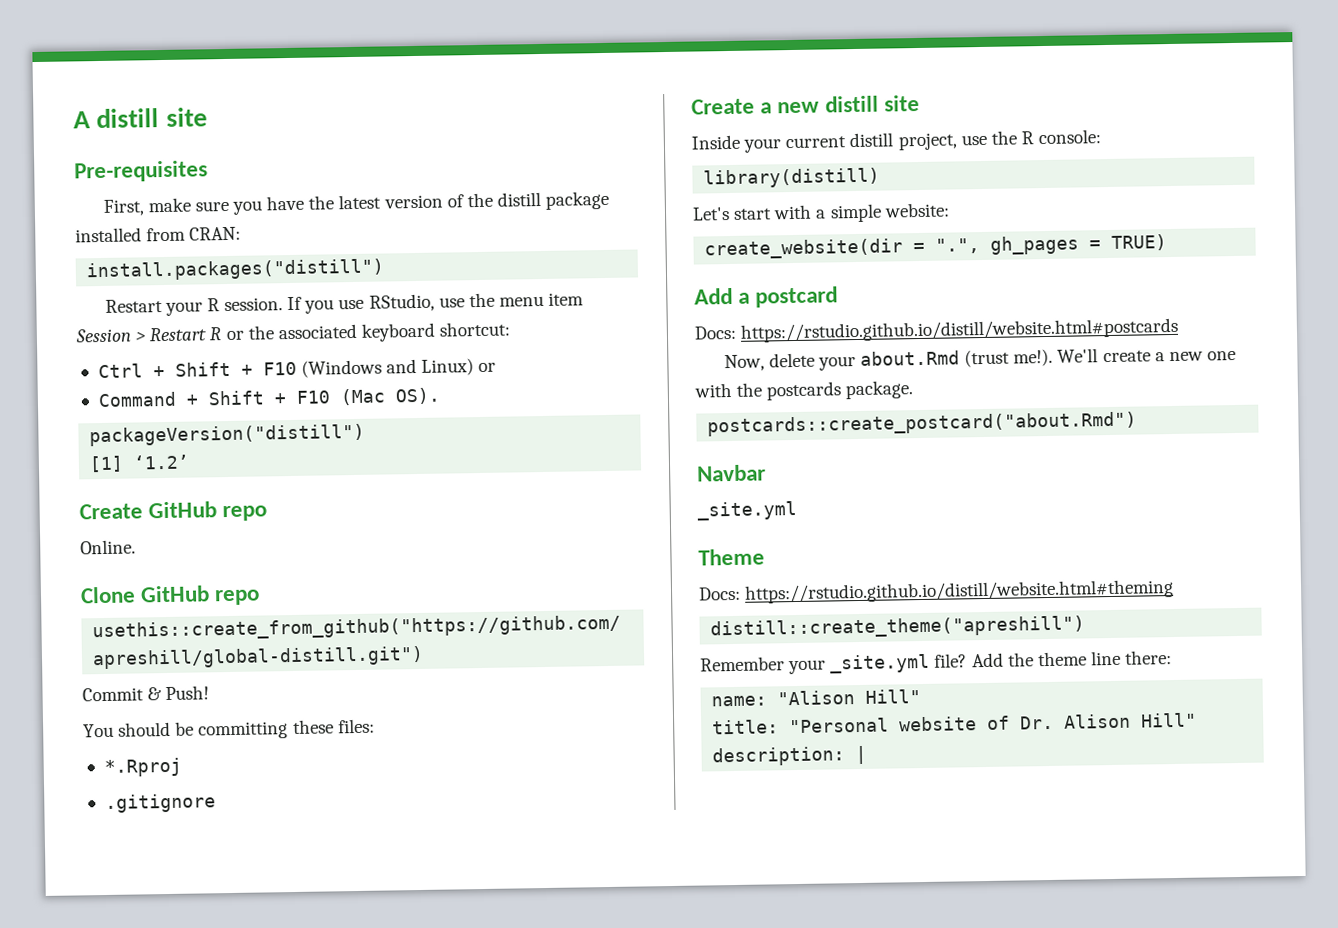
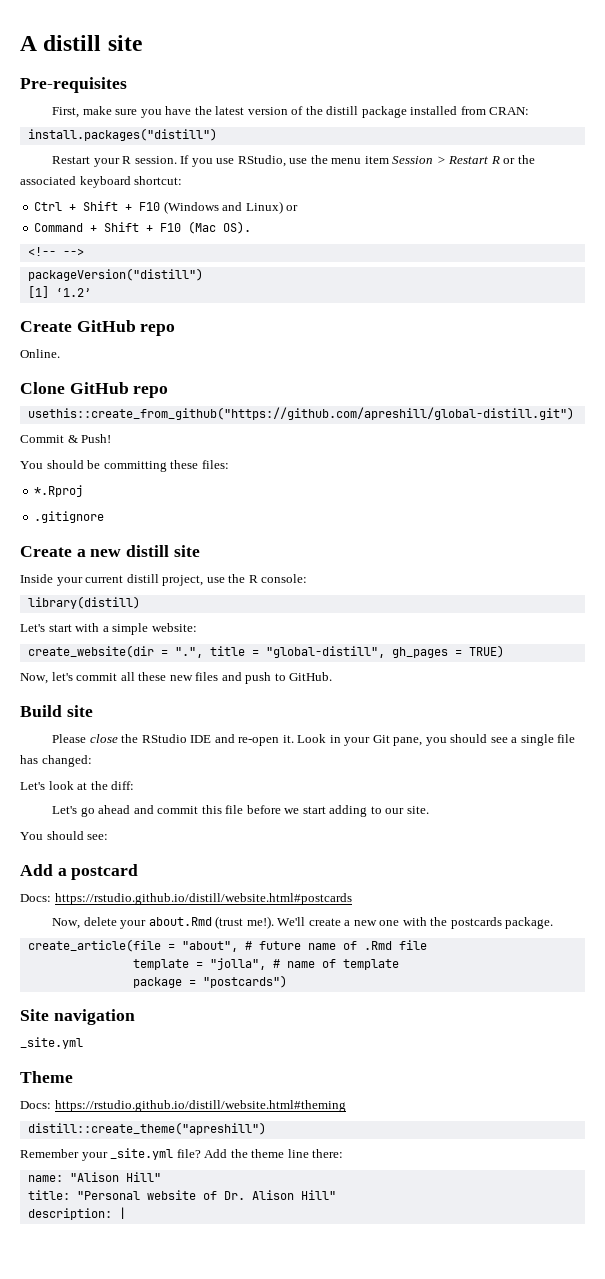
+ <!-- -->
- create_website(dir = ".", gh_pages = TRUE)
+ create_website(dir = ".", title = "global-distill", gh_pages = TRUE)
+ Now, let's commit all these new files and push to GitHub.
+ Build site
+ Please close the RStudio IDE and re-open it. Look in your Git pane, you should see a single file has changed:
+ Let's look at the diff:
+ Let's go ahead and commit this file before we start adding to our site.
+ You should see:
- postcards::create_postcard("about.Rmd")
- Navbar
+ create_article(file = "about", # future name of .Rmd file
+ template = "jolla", # name of template
+ package = "postcards")
+ Site navigation

